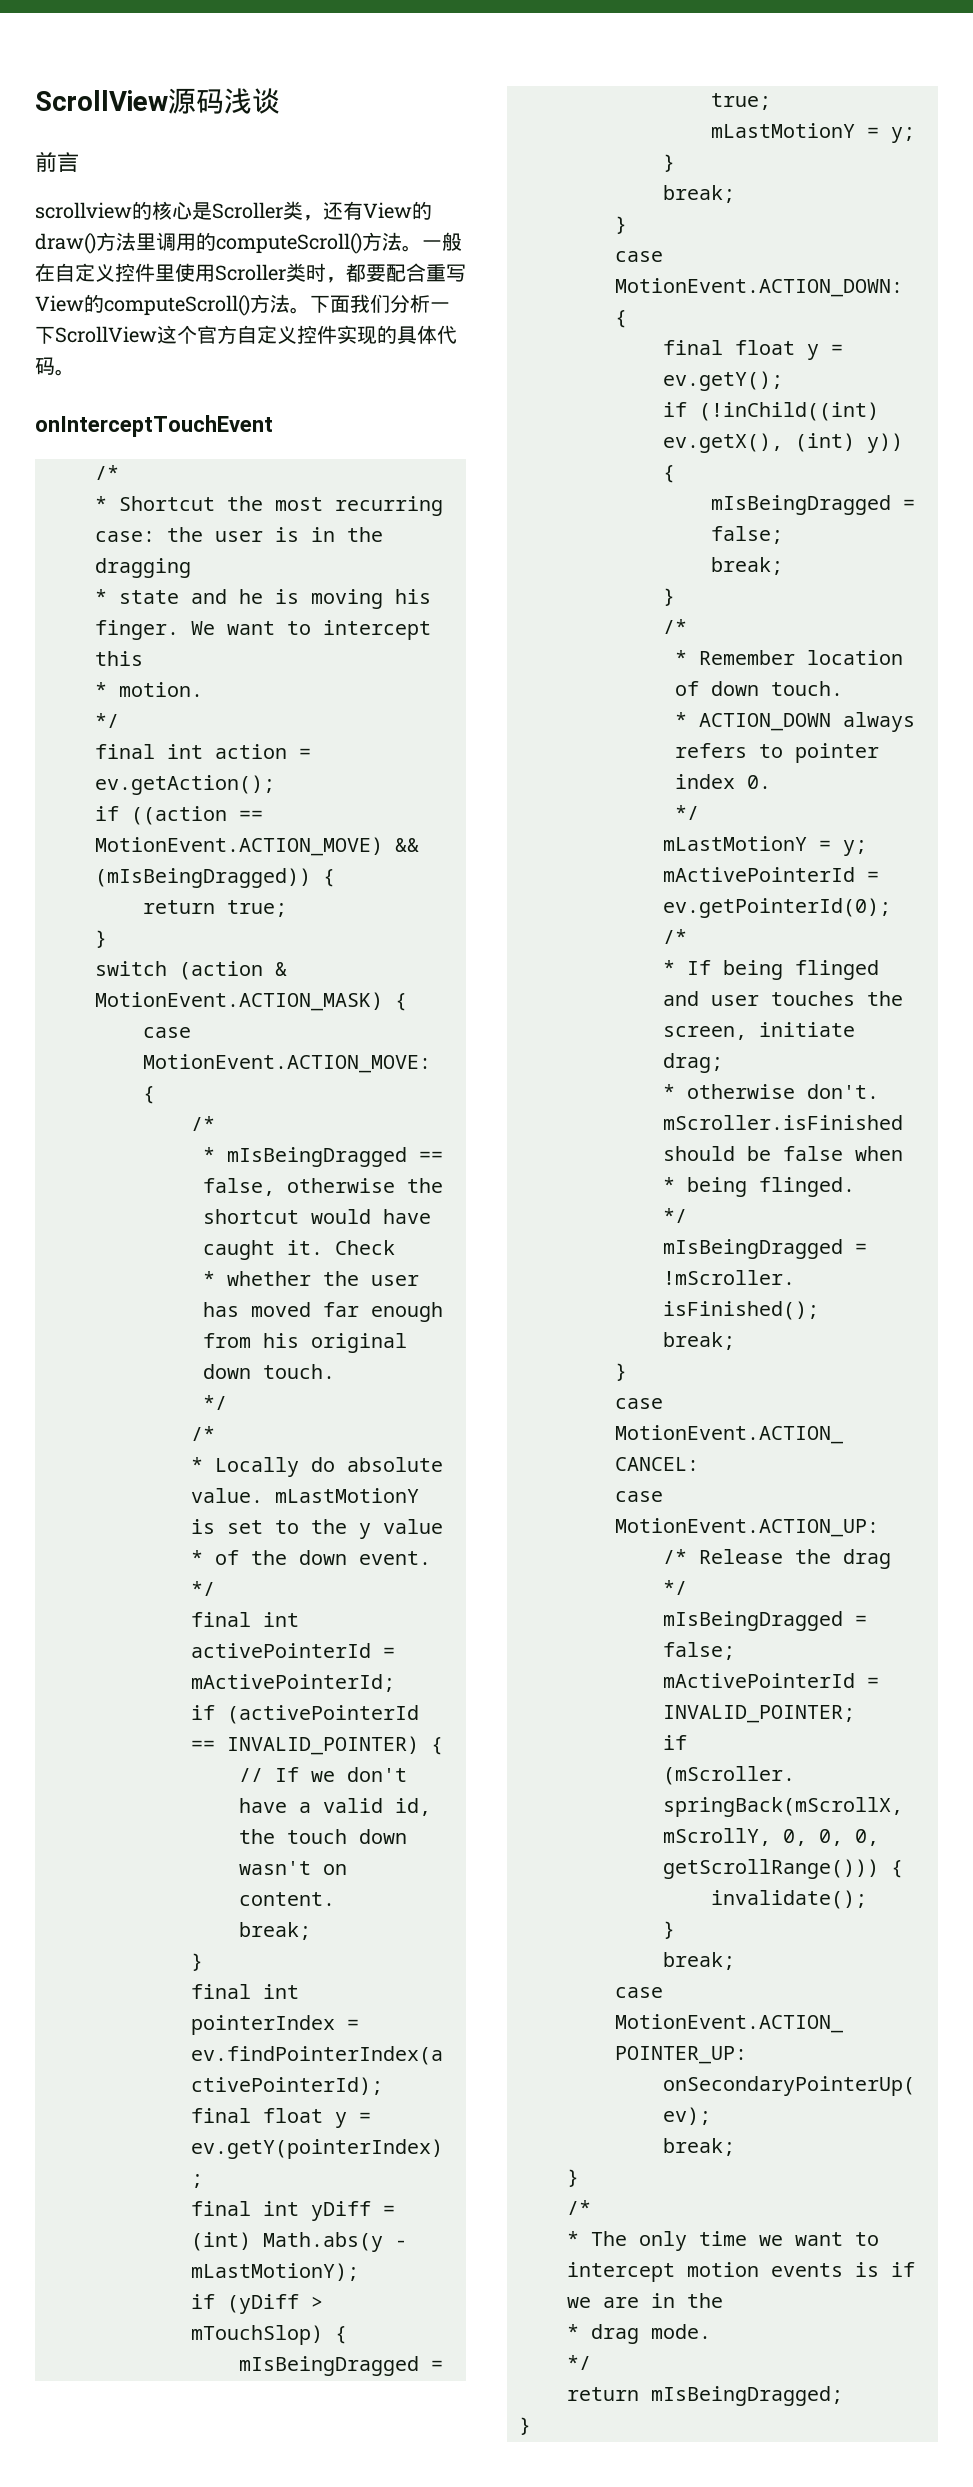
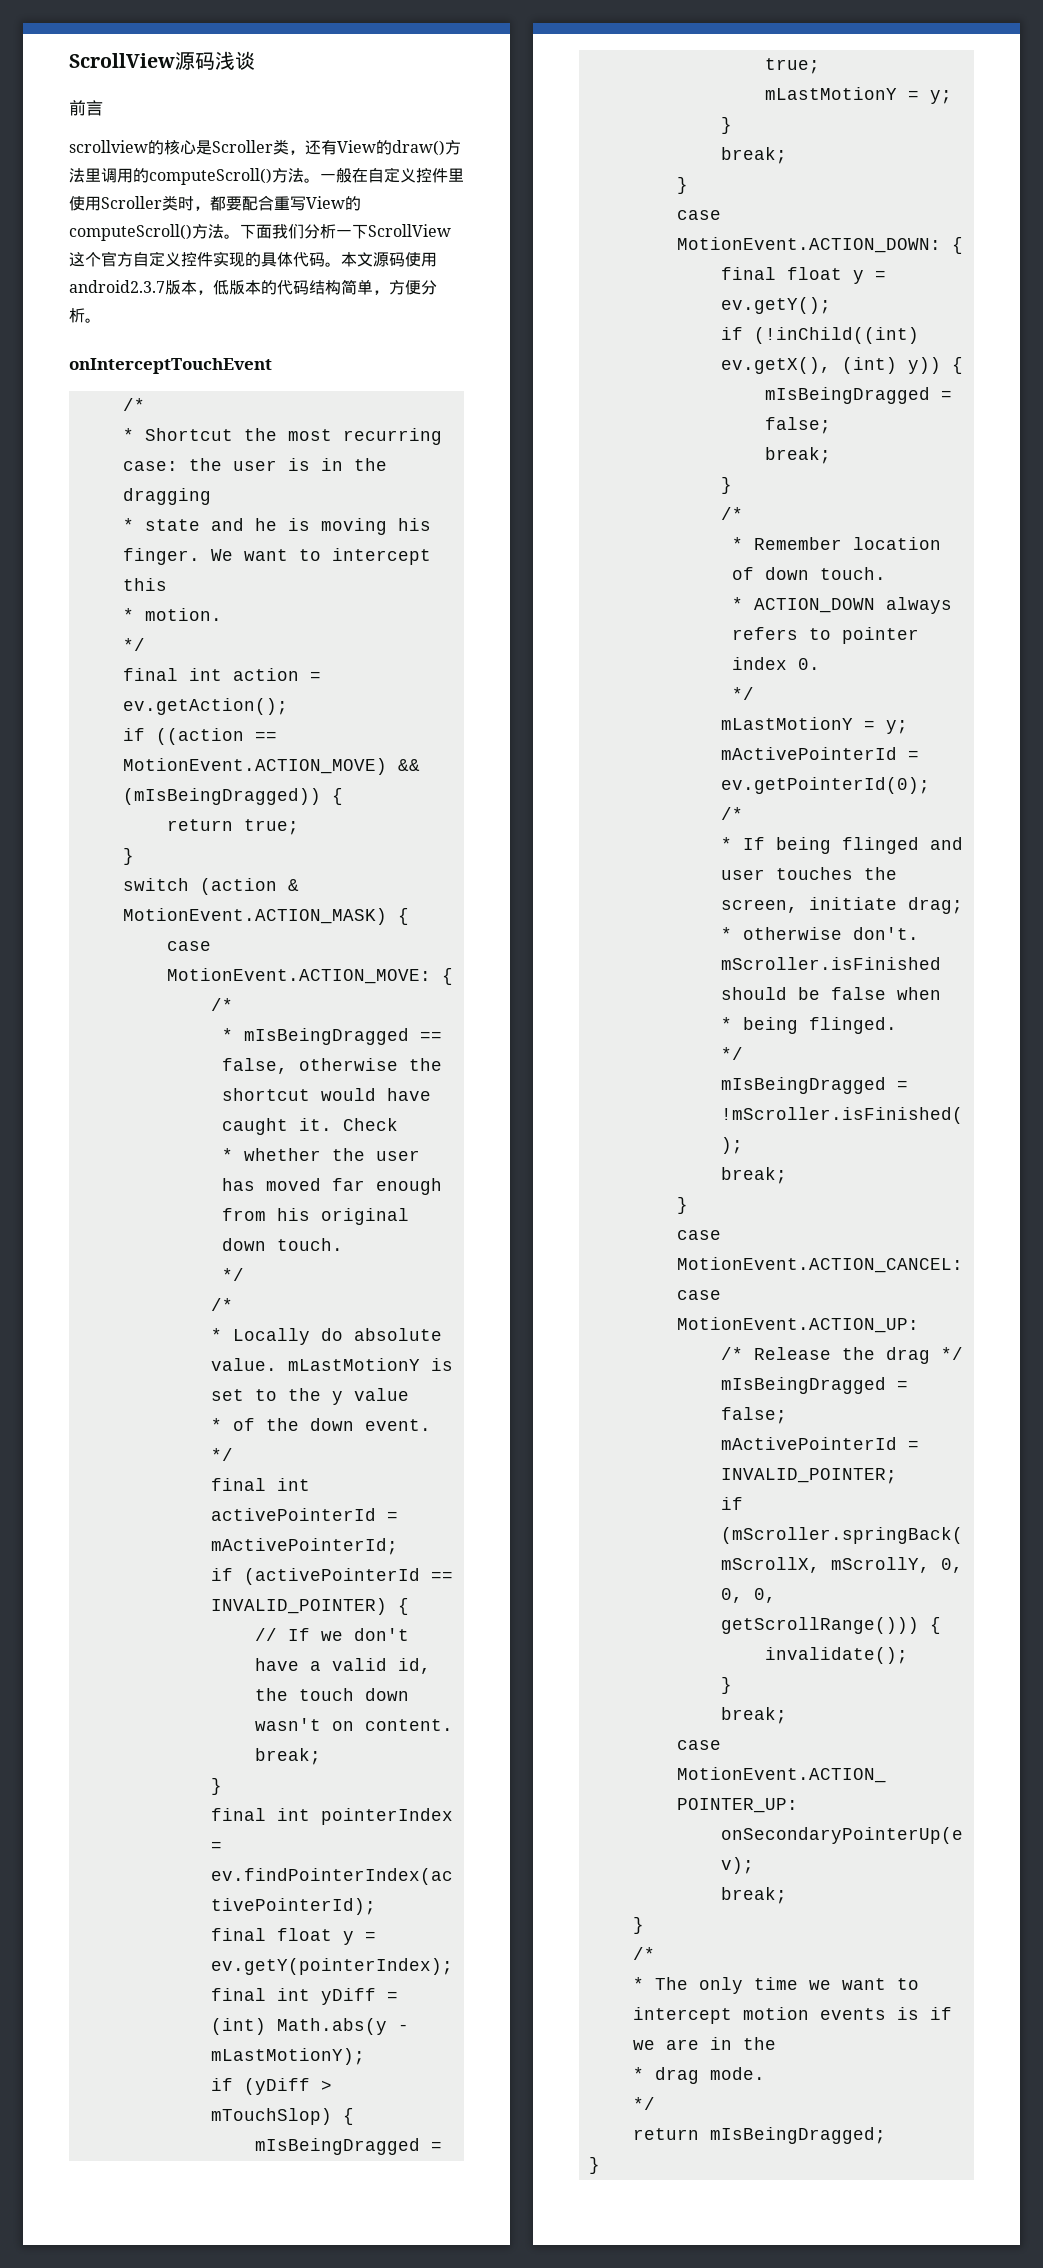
+ 本文源码使用android2.3.7版本，低版本的代码结构简单，方便分析。

